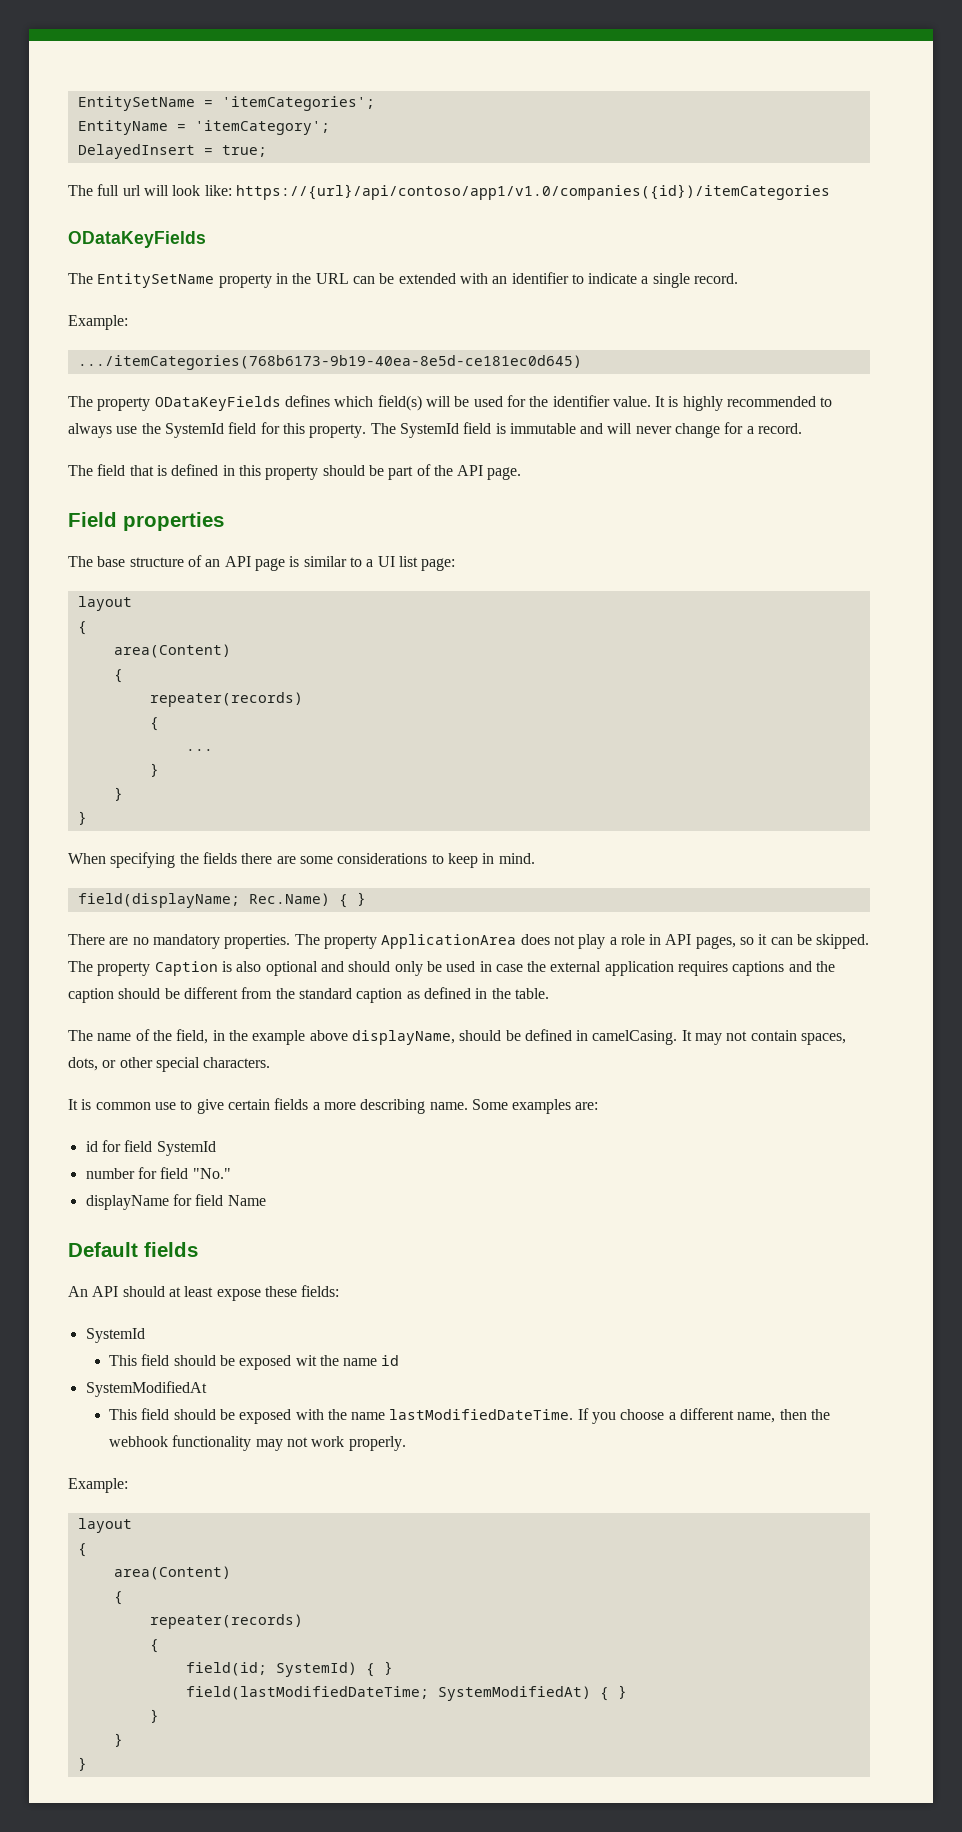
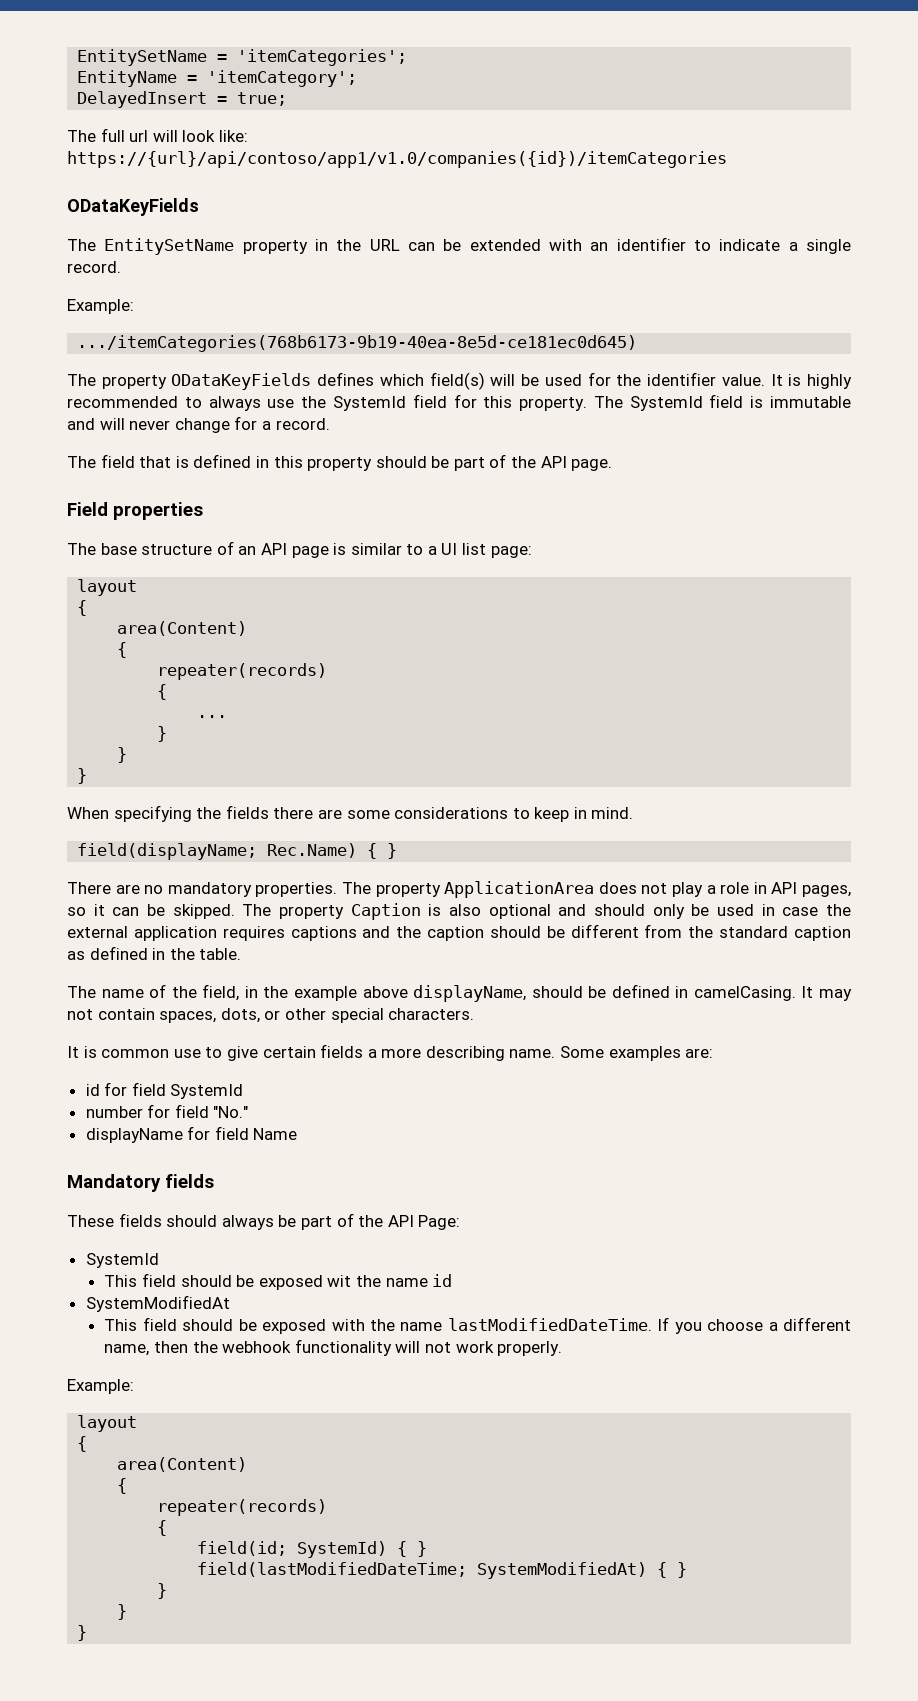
- Default fields
+ Mandatory fields
- An API should at least expose these fields:
+ These fields should always be part of the API Page:
- If you choose a different name, then the webhook functionality may not work properly.
+ If you choose a different name, then the webhook functionality will not work properly.

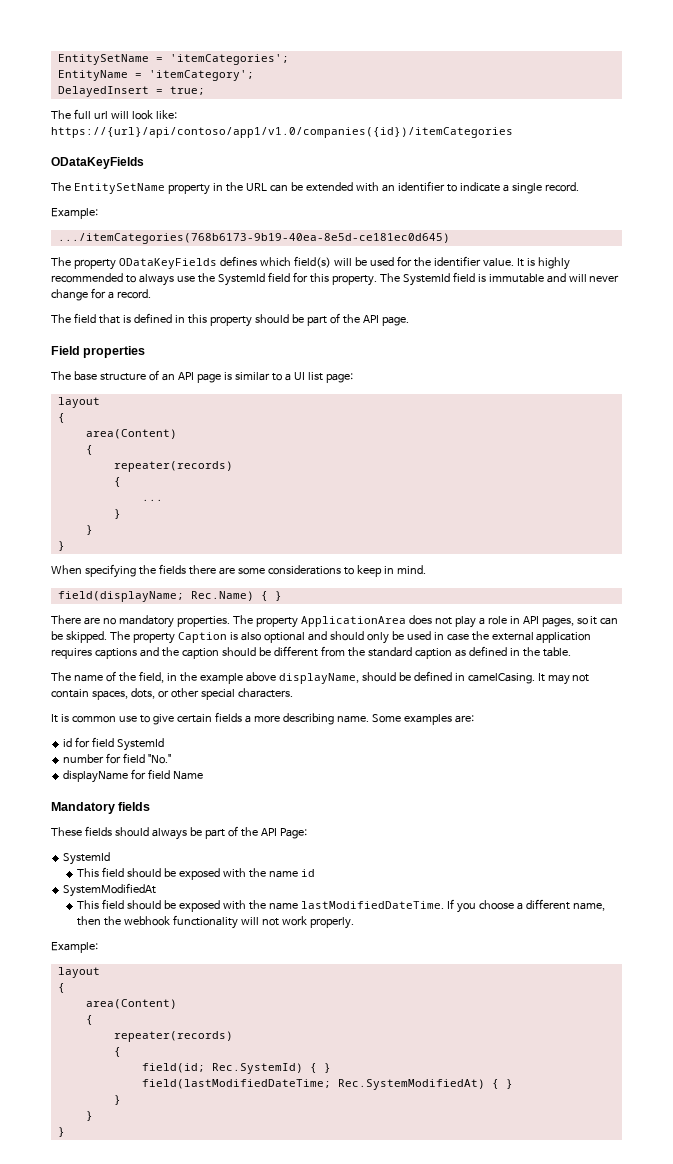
- This field should be exposed wit the name id
+ This field should be exposed with the name id
- field(id; SystemId) { }
+ field(id; Rec.SystemId) { }
- field(lastModifiedDateTime; SystemModifiedAt) { }
+ field(lastModifiedDateTime; Rec.SystemModifiedAt) { }

